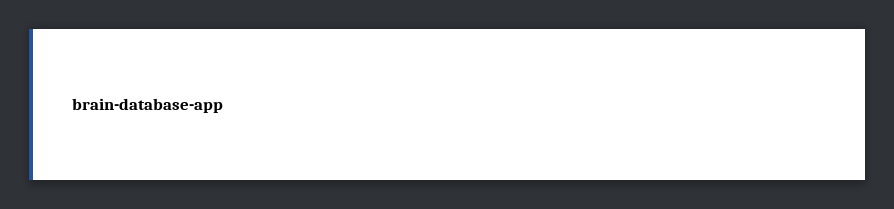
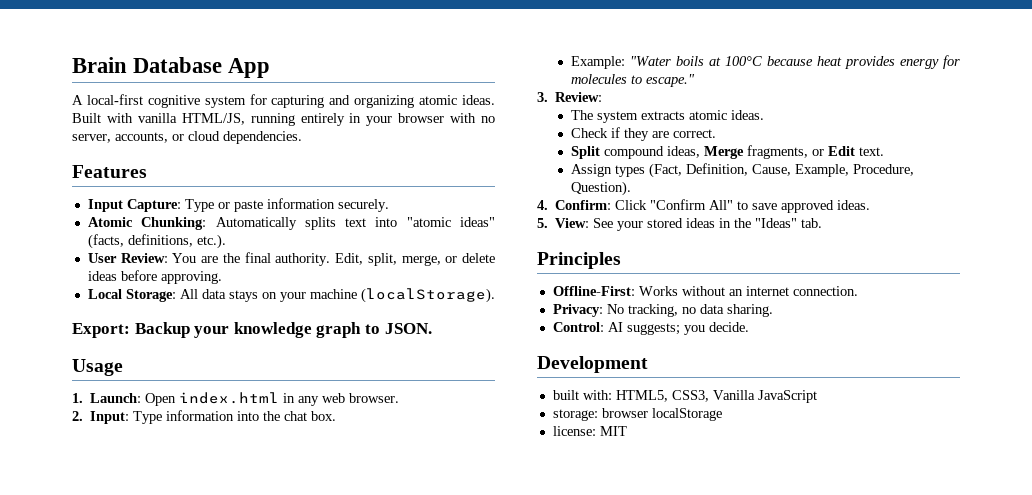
- brain-database-app
+ Brain Database App
+ A local-first cognitive system for capturing and organizing atomic ideas. Built with vanilla HTML/JS, running entirely in your browser with no server, accounts, or cloud dependencies.
+ Features
+ Input Capture: Type or paste information securely.
+ Atomic Chunking: Automatically splits text into "atomic ideas" (facts, definitions, etc.).
+ User Review: You are the final authority. Edit, split, merge, or delete ideas before approving.
+ Local Storage: All data stays on your machine (localStorage).
+ Export: Backup your knowledge graph to JSON.
+ Usage
+ 1. Launch: Open index.html in any web browser.
+ 2. Input: Type information into the chat box.
+ Example: "Water boils at 100°C because heat provides energy for molecules to escape."
+ 3. Review:
+ The system extracts atomic ideas.
+ Check if they are correct.
+ Split compound ideas, Merge fragments, or Edit text.
+ Assign types (Fact, Definition, Cause, Example, Procedure, Question).
+ 4. Confirm: Click "Confirm All" to save approved ideas.
+ 5. View: See your stored ideas in the "Ideas" tab.
+ Principles
+ Offline-First: Works without an internet connection.
+ Privacy: No tracking, no data sharing.
+ Control: AI suggests; you decide.
+ Development
+ built with: HTML5, CSS3, Vanilla JavaScript
+ storage: browser localStorage
+ license: MIT

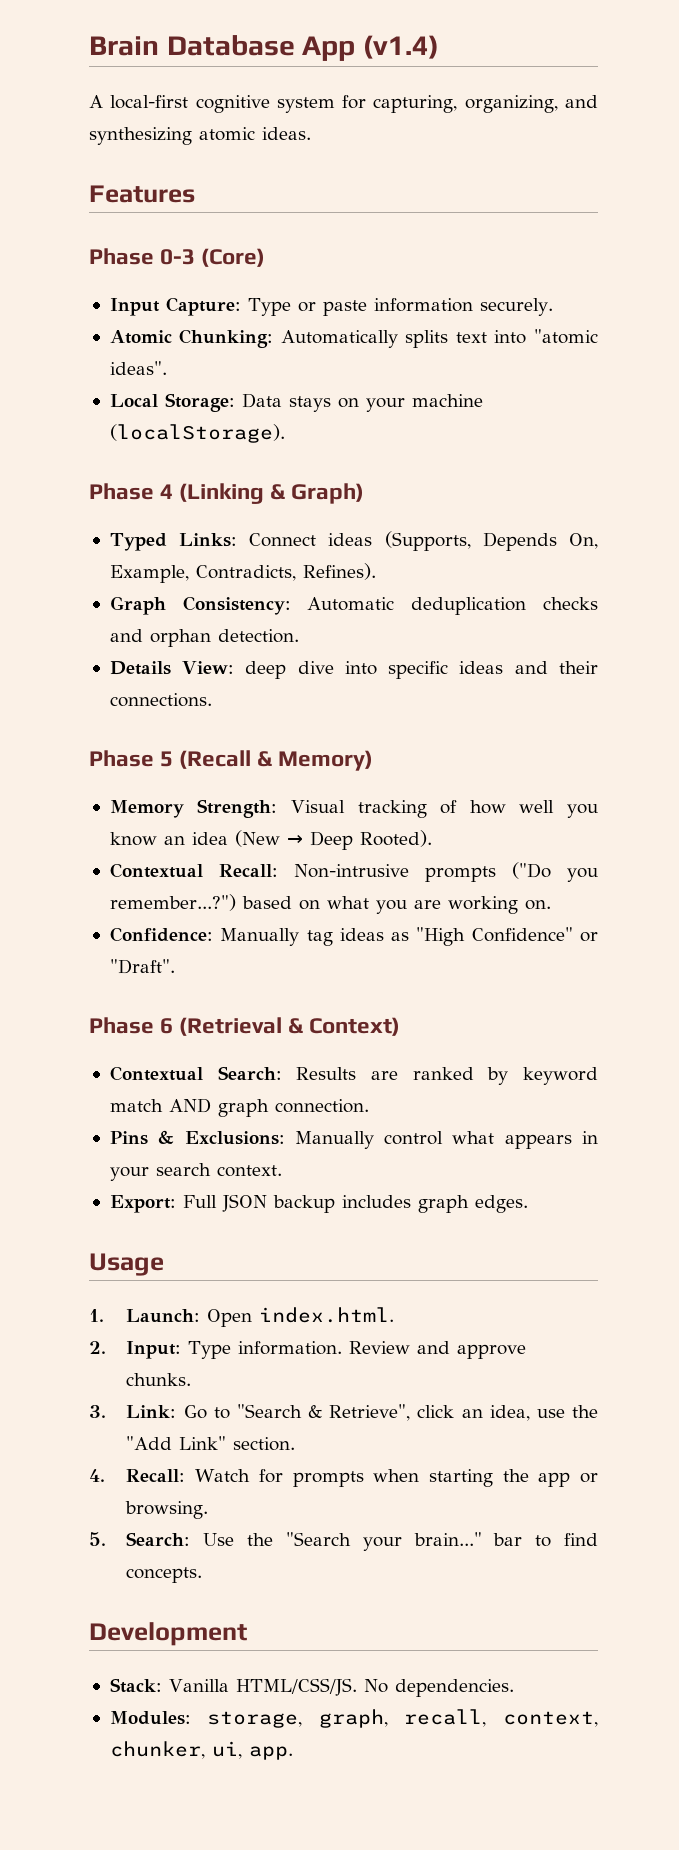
- Brain Database App
+ Brain Database App (v1.4)
- A local-first cognitive system for capturing and organizing atomic ideas. Built with vanilla HTML/JS, running entirely in your browser with no server, accounts, or cloud dependencies.
+ A local-first cognitive system for capturing, organizing, and synthesizing atomic ideas.
  Features
+ Phase 0-3 (Core)
- Atomic Chunking: Automatically splits text into "atomic ideas" (facts, definitions, etc.).
- User Review: You are the final authority. Edit, split, merge, or delete ideas before approving.
+ Atomic Chunking: Automatically splits text into "atomic ideas".
- Local Storage: All data stays on your machine (localStorage).
+ Local Storage: Data stays on your machine (localStorage).
- Export: Backup your knowledge graph to JSON.
+ Phase 4 (Linking & Graph)
+ Typed Links: Connect ideas (Supports, Depends On, Example, Contradicts, Refines).
+ Graph Consistency: Automatic deduplication checks and orphan detection.
+ Details View: deep dive into specific ideas and their connections.
+ Phase 5 (Recall & Memory)
+ Memory Strength: Visual tracking of how well you know an idea (New → Deep Rooted).
+ Contextual Recall: Non-intrusive prompts ("Do you remember...?") based on what you are working on.
+ Confidence: Manually tag ideas as "High Confidence" or "Draft".
+ Phase 6 (Retrieval & Context)
+ Contextual Search: Results are ranked by keyword match AND graph connection.
+ Pins & Exclusions: Manually control what appears in your search context.
+ Export: Full JSON backup includes graph edges.
  Usage
- 1. Launch: Open index.html in any web browser.
- 2. Input: Type information into the chat box.
- Example: "Water boils at 100°C because heat provides energy for molecules to escape."
- 3. Review:
- The system extracts atomic ideas.
- Check if they are correct.
- Split compound ideas, Merge fragments, or Edit text.
- Assign types (Fact, Definition, Cause, Example, Procedure, Question).
- 4. Confirm: Click "Confirm All" to save approved ideas.
- 5. View: See your stored ideas in the "Ideas" tab.
- Principles
- Offline-First: Works without an internet connection.
- Privacy: No tracking, no data sharing.
- Control: AI suggests; you decide.
+ 1. Launch: Open index.html.
+ 2. Input: Type information. Review and approve chunks.
+ 3. Link: Go to "Search & Retrieve", click an idea, use the "Add Link" section.
+ 4. Recall: Watch for prompts when starting the app or browsing.
+ 5. Search: Use the "Search your brain..." bar to find concepts.
  Development
- built with: HTML5, CSS3, Vanilla JavaScript
- storage: browser localStorage
- license: MIT
+ Stack: Vanilla HTML/CSS/JS. No dependencies.
+ Modules: storage, graph, recall, context, chunker, ui, app.

